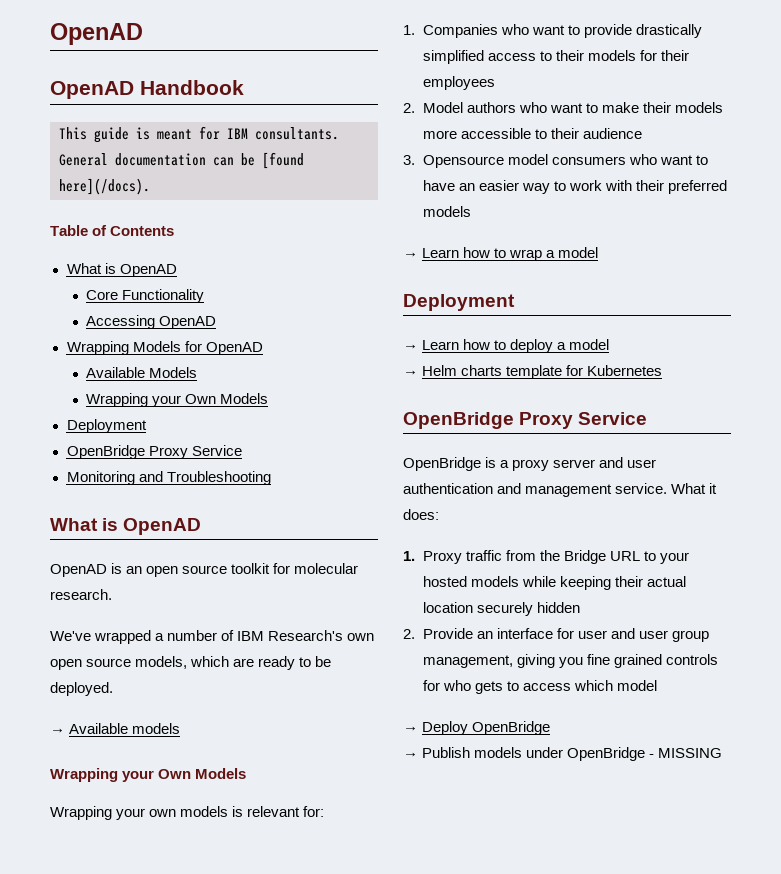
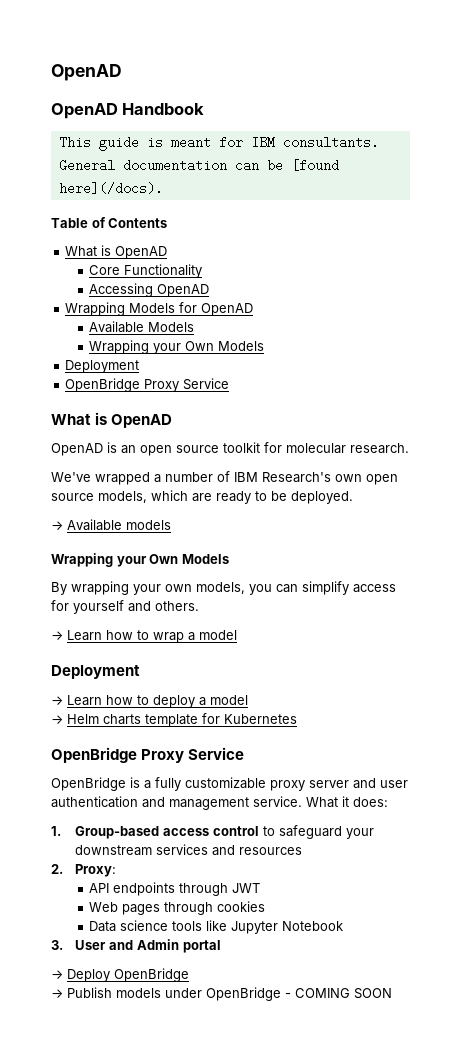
- Monitoring and Troubleshooting
- Wrapping your own models is relevant for:
- 1. Companies who want to provide drastically simplified access to their models for their employees
- 2. Model authors who want to make their models more accessible to their audience
- 3. Opensource model consumers who want to have an easier way to work with their preferred models
+ By wrapping your own models, you can simplify access for yourself and others.
- OpenBridge is a proxy server and user authentication and management service.
+ OpenBridge is a fully customizable proxy server and user authentication and management service.
- 1. Proxy traffic from the Bridge URL to your hosted models while keeping their actual location securely hidden
- 2. Provide an interface for user and user group management, giving you fine grained controls for who gets to access which model
+ 1. Group-based access control to safeguard your downstream services and resources
+ 2. Proxy:
+ API endpoints through JWT
+ Web pages through cookies
+ Data science tools like Jupyter Notebook
+ 3. User and Admin portal
- → Publish models under OpenBridge - MISSING
+ → Publish models under OpenBridge - COMING SOON

